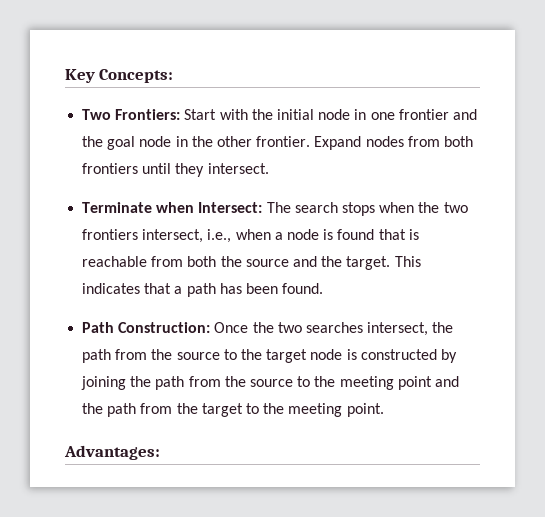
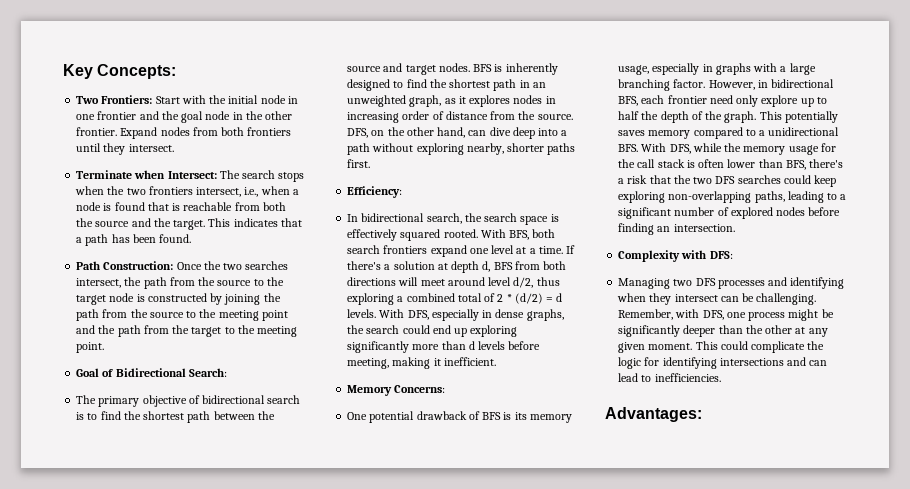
+ Goal of Bidirectional Search:
+ The primary objective of bidirectional search is to find the shortest path between the source and target nodes. BFS is inherently designed to find the shortest path in an unweighted graph, as it explores nodes in increasing order of distance from the source. DFS, on the other hand, can dive deep into a path without exploring nearby, shorter paths first.
+ Efficiency:
+ In bidirectional search, the search space is effectively squared rooted. With BFS, both search frontiers expand one level at a time. If there's a solution at depth d, BFS from both directions will meet around level d/2, thus exploring a combined total of 2 * (d/2) = d levels. With DFS, especially in dense graphs, the search could end up exploring significantly more than d levels before meeting, making it inefficient.
+ Memory Concerns:
+ One potential drawback of BFS is its memory usage, especially in graphs with a large branching factor. However, in bidirectional BFS, each frontier need only explore up to half the depth of the graph. This potentially saves memory compared to a unidirectional BFS. With DFS, while the memory usage for the call stack is often lower than BFS, there's a risk that the two DFS searches could keep exploring non-overlapping paths, leading to a significant number of explored nodes before finding an intersection.
+ Complexity with DFS:
+ Managing two DFS processes and identifying when they intersect can be challenging. Remember, with DFS, one process might be significantly deeper than the other at any given moment. This could complicate the logic for identifying intersections and can lead to inefficiencies.

